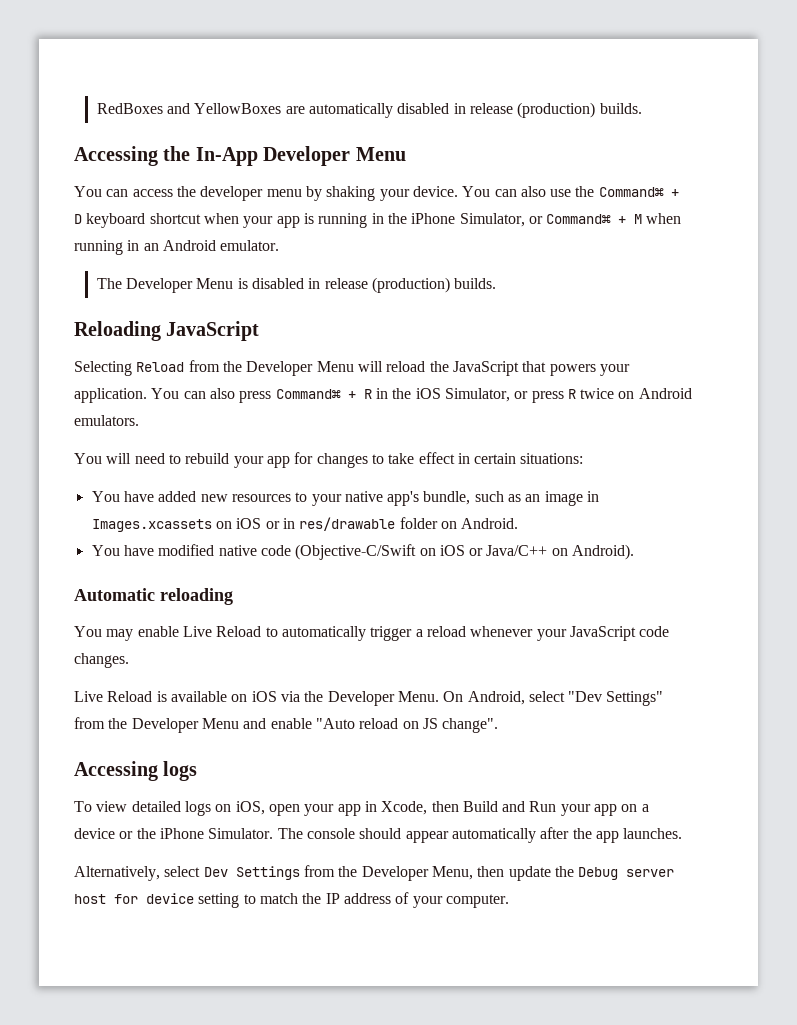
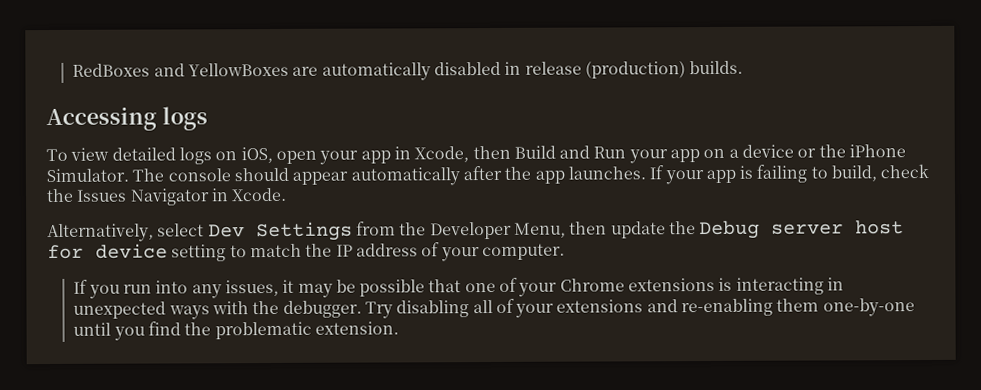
- Accessing the In-App Developer Menu
- You can access the developer menu by shaking your device. You can also use the Command⌘ + D keyboard shortcut when your app is running in the iPhone Simulator, or Command⌘ + M when running in an Android emulator.
- The Developer Menu is disabled in release (production) builds.
- Reloading JavaScript
- Selecting Reload from the Developer Menu will reload the JavaScript that powers your application. You can also press Command⌘ + R in the iOS Simulator, or press R twice on Android emulators.
- You will need to rebuild your app for changes to take effect in certain situations:
- You have added new resources to your native app's bundle, such as an image in Images.xcassets on iOS or in res/drawable folder on Android.
- You have modified native code (Objective-C/Swift on iOS or Java/C++ on Android).
- Automatic reloading
- You may enable Live Reload to automatically trigger a reload whenever your JavaScript code changes.
- Live Reload is available on iOS via the Developer Menu. On Android, select "Dev Settings" from the Developer Menu and enable "Auto reload on JS change".
+ If your app is failing to build, check the Issues Navigator in Xcode.
+ If you run into any issues, it may be possible that one of your Chrome extensions is interacting in unexpected ways with the debugger. Try disabling all of your extensions and re-enabling them one-by-one until you find the problematic extension.

